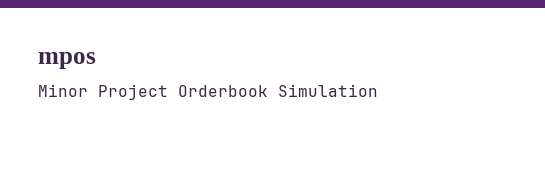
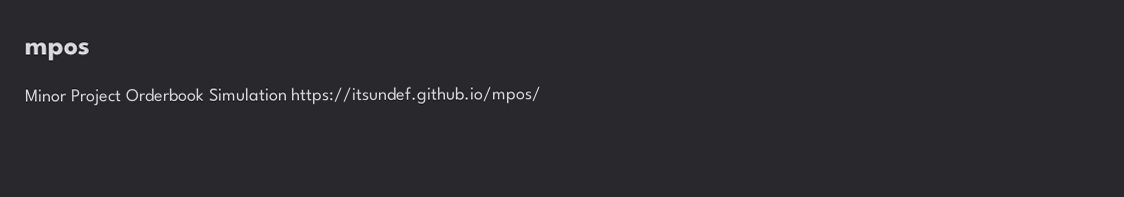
- Minor Project Orderbook Simulation
+ Minor Project Orderbook Simulation https://itsundef.github.io/mpos/

